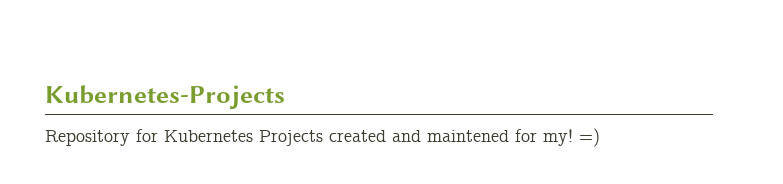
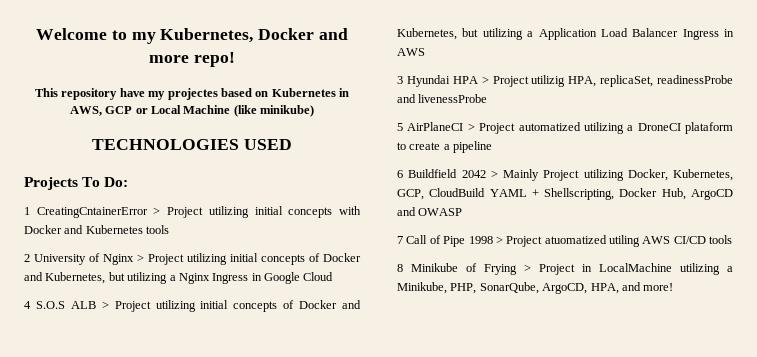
- Kubernetes-Projects
- Repository for Kubernetes Projects created and maintened for my! =)
+ Welcome to my Kubernetes, Docker and more repo!
+ This repository have my projectes based on Kubernetes in AWS, GCP or Local Machine (like minikube)
+ TECHNOLOGIES USED
+ Projects To Do:
+ 1 CreatingCntainerError > Project utilizing initial concepts with Docker and Kubernetes tools
+ 2 University of Nginx > Project utilizing initial concepts of Docker and Kubernetes, but utilizing a Nginx Ingress in Google Cloud
+ 4 S.O.S ALB > Project utilizing initial concepts of Docker and Kubernetes, but utilizing a Application Load Balancer Ingress in AWS
+ 3 Hyundai HPA > Project utilizig HPA, replicaSet, readinessProbe and livenessProbe
+ 5 AirPlaneCI > Project automatized utilizing a DroneCI plataform to create a pipeline
+ 6 Buildfield 2042 > Mainly Project utilizing Docker, Kubernetes, GCP, CloudBuild YAML + Shellscripting, Docker Hub, ArgoCD and OWASP
+ 7 Call of Pipe 1998 > Project atuomatized utiling AWS CI/CD tools
+ 8 Minikube of Frying > Project in LocalMachine utilizing a Minikube, PHP, SonarQube, ArgoCD, HPA, and more!

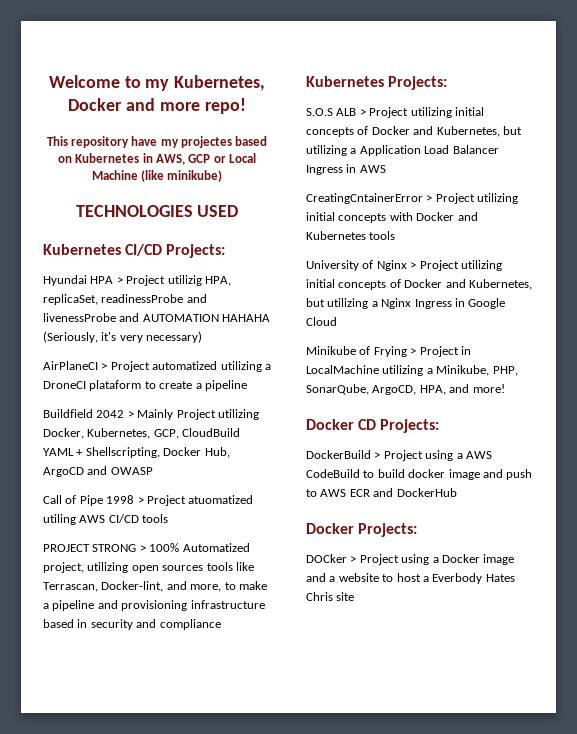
- Projects To Do:
- 1 CreatingCntainerError > Project utilizing initial concepts with Docker and Kubernetes tools
+ Kubernetes CI/CD Projects:
+ Hyundai HPA > Project utilizig HPA, replicaSet, readinessProbe and livenessProbe and AUTOMATION HAHAHA (Seriously, it's very necessary)
+ AirPlaneCI > Project automatized utilizing a DroneCI plataform to create a pipeline
+ Buildfield 2042 > Mainly Project utilizing Docker, Kubernetes, GCP, CloudBuild YAML + Shellscripting, Docker Hub, ArgoCD and OWASP
+ Call of Pipe 1998 > Project atuomatized utiling AWS CI/CD tools
+ PROJECT STRONG > 100% Automatized project, utilizing open sources tools like Terrascan, Docker-lint, and more, to make a pipeline and provisioning infrastructure based in security and compliance
+ Kubernetes Projects:
+ S.O.S ALB > Project utilizing initial concepts of Docker and Kubernetes, but utilizing a Application Load Balancer Ingress in AWS
+ CreatingCntainerError > Project utilizing initial concepts with Docker and Kubernetes tools
- 2 University of Nginx > Project utilizing initial concepts of Docker and Kubernetes, but utilizing a Nginx Ingress in Google Cloud
+ University of Nginx > Project utilizing initial concepts of Docker and Kubernetes, but utilizing a Nginx Ingress in Google Cloud
- 4 S.O.S ALB > Project utilizing initial concepts of Docker and Kubernetes, but utilizing a Application Load Balancer Ingress in AWS
- 3 Hyundai HPA > Project utilizig HPA, replicaSet, readinessProbe and livenessProbe
- 5 AirPlaneCI > Project automatized utilizing a DroneCI plataform to create a pipeline
- 6 Buildfield 2042 > Mainly Project utilizing Docker, Kubernetes, GCP, CloudBuild YAML + Shellscripting, Docker Hub, ArgoCD and OWASP
- 7 Call of Pipe 1998 > Project atuomatized utiling AWS CI/CD tools
- 8 Minikube of Frying > Project in LocalMachine utilizing a Minikube, PHP, SonarQube, ArgoCD, HPA, and more!
+ Minikube of Frying > Project in LocalMachine utilizing a Minikube, PHP, SonarQube, ArgoCD, HPA, and more!
+ Docker CD Projects:
+ DockerBuild > Project using a AWS CodeBuild to build docker image and push to AWS ECR and DockerHub
+ Docker Projects:
+ DOCker > Project using a Docker image and a website to host a Everbody Hates Chris site

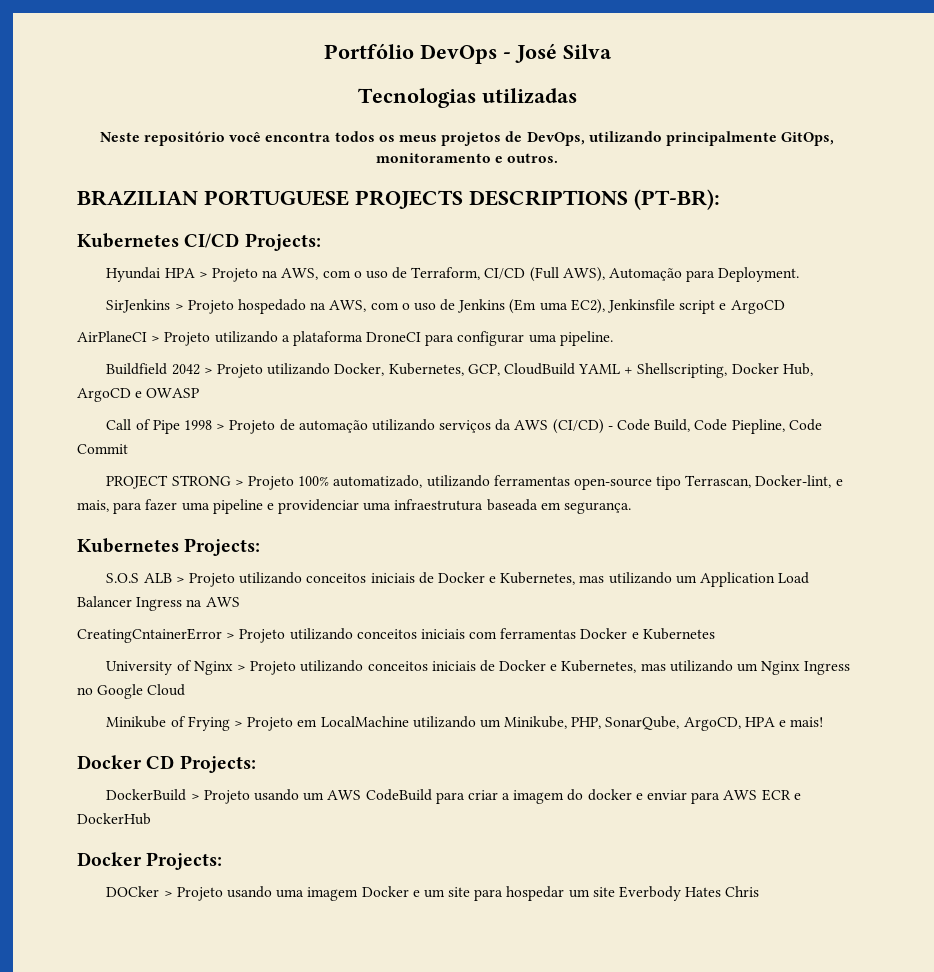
- Welcome to my Kubernetes, Docker and more repo!
- This repository have my projectes based on Kubernetes in AWS, GCP or Local Machine (like minikube)
- TECHNOLOGIES USED
+ Portfólio DevOps - José Silva
+ Tecnologias utilizadas
+ Neste repositório você encontra todos os meus projetos de DevOps, utilizando principalmente GitOps, monitoramento e outros.
+ BRAZILIAN PORTUGUESE PROJECTS DESCRIPTIONS (PT-BR):
- Hyundai HPA > Project utilizig HPA, replicaSet, readinessProbe and livenessProbe and AUTOMATION HAHAHA (Seriously, it's very necessary)
- AirPlaneCI > Project automatized utilizing a DroneCI plataform to create a pipeline
+ Hyundai HPA > Projeto na AWS, com o uso de Terraform, CI/CD (Full AWS), Automação para Deployment.
+ SirJenkins > Projeto hospedado na AWS, com o uso de Jenkins (Em uma EC2), Jenkinsfile script e ArgoCD
+ AirPlaneCI > Projeto utilizando a plataforma DroneCI para configurar uma pipeline.
- Buildfield 2042 > Mainly Project utilizing Docker, Kubernetes, GCP, CloudBuild YAML + Shellscripting, Docker Hub, ArgoCD and OWASP
+ Buildfield 2042 > Projeto utilizando Docker, Kubernetes, GCP, CloudBuild YAML + Shellscripting, Docker Hub, ArgoCD e OWASP
- Call of Pipe 1998 > Project atuomatized utiling AWS CI/CD tools
- PROJECT STRONG > 100% Automatized project, utilizing open sources tools like Terrascan, Docker-lint, and more, to make a pipeline and provisioning infrastructure based in security and compliance
+ Call of Pipe 1998 > Projeto de automação utilizando serviços da AWS (CI/CD) - Code Build, Code Piepline, Code Commit
+ PROJECT STRONG > Projeto 100% automatizado, utilizando ferramentas open-source tipo Terrascan, Docker-lint, e mais, para fazer uma pipeline e providenciar uma infraestrutura baseada em segurança.
- S.O.S ALB > Project utilizing initial concepts of Docker and Kubernetes, but utilizing a Application Load Balancer Ingress in AWS
+ S.O.S ALB > Projeto utilizando conceitos iniciais de Docker e Kubernetes, mas utilizando um Application Load Balancer Ingress na AWS
- CreatingCntainerError > Project utilizing initial concepts with Docker and Kubernetes tools
+ CreatingCntainerError > Projeto utilizando conceitos iniciais com ferramentas Docker e Kubernetes
- University of Nginx > Project utilizing initial concepts of Docker and Kubernetes, but utilizing a Nginx Ingress in Google Cloud
+ University of Nginx > Projeto utilizando conceitos iniciais de Docker e Kubernetes, mas utilizando um Nginx Ingress no Google Cloud
- Minikube of Frying > Project in LocalMachine utilizing a Minikube, PHP, SonarQube, ArgoCD, HPA, and more!
+ Minikube of Frying > Projeto em LocalMachine utilizando um Minikube, PHP, SonarQube, ArgoCD, HPA e mais!
- DockerBuild > Project using a AWS CodeBuild to build docker image and push to AWS ECR and DockerHub
+ DockerBuild > Projeto usando um AWS CodeBuild para criar a imagem do docker e enviar para AWS ECR e DockerHub
- DOCker > Project using a Docker image and a website to host a Everbody Hates Chris site
+ DOCker > Projeto usando uma imagem Docker e um site para hospedar um site Everbody Hates Chris

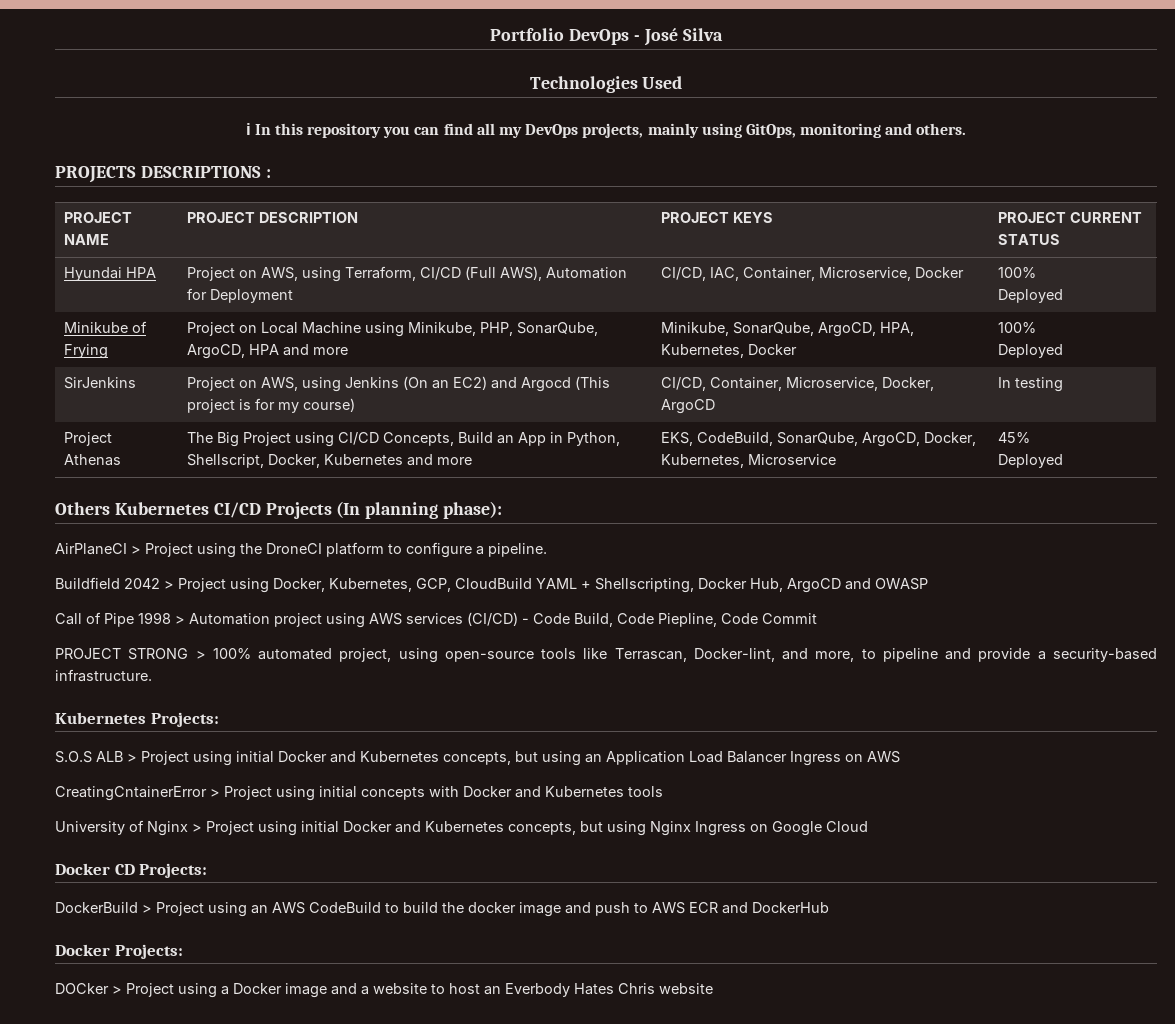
- Portfólio DevOps - José Silva
+ Portfolio DevOps - José Silva
- Tecnologias utilizadas
- Neste repositório você encontra todos os meus projetos de DevOps, utilizando principalmente GitOps, monitoramento e outros.
- BRAZILIAN PORTUGUESE PROJECTS DESCRIPTIONS (PT-BR):
- Kubernetes CI/CD Projects:
- Hyundai HPA > Projeto na AWS, com o uso de Terraform, CI/CD (Full AWS), Automação para Deployment.
- SirJenkins > Projeto hospedado na AWS, com o uso de Jenkins (Em uma EC2), Jenkinsfile script e ArgoCD
- AirPlaneCI > Projeto utilizando a plataforma DroneCI para configurar uma pipeline.
+ Technologies Used
+ ℹ In this repository you can find all my DevOps projects, mainly using GitOps, monitoring and others.
+ PROJECTS DESCRIPTIONS :
+ PROJECT NAME | PROJECT DESCRIPTION | PROJECT KEYS | PROJECT CURRENT STATUS
+ Hyundai HPA | Project on AWS, using Terraform, CI/CD (Full AWS), Automation for Deployment | CI/CD, IAC, Container, Microservice, Docker | 100%
+ Deployed
+ Minikube of Frying | Project on Local Machine using Minikube, PHP, SonarQube, ArgoCD, HPA and more | Minikube, SonarQube, ArgoCD, HPA, Kubernetes, Docker | 100%
+ Deployed
+ SirJenkins | Project on AWS, using Jenkins (On an EC2) and Argocd (This project is for my course) | CI/CD, Container, Microservice, Docker, ArgoCD | In testing
+ Project Athenas | The Big Project using CI/CD Concepts, Build an App in Python, Shellscript, Docker, Kubernetes and more | EKS, CodeBuild, SonarQube, ArgoCD, Docker, Kubernetes, Microservice | 45%
+ Deployed
+ Others Kubernetes CI/CD Projects (In planning phase):
+ AirPlaneCI > Project using the DroneCI platform to configure a pipeline.
- Buildfield 2042 > Projeto utilizando Docker, Kubernetes, GCP, CloudBuild YAML + Shellscripting, Docker Hub, ArgoCD e OWASP
+ Buildfield 2042 > Project using Docker, Kubernetes, GCP, CloudBuild YAML + Shellscripting, Docker Hub, ArgoCD and OWASP
- Call of Pipe 1998 > Projeto de automação utilizando serviços da AWS (CI/CD) - Code Build, Code Piepline, Code Commit
+ Call of Pipe 1998 > Automation project using AWS services (CI/CD) - Code Build, Code Piepline, Code Commit
- PROJECT STRONG > Projeto 100% automatizado, utilizando ferramentas open-source tipo Terrascan, Docker-lint, e mais, para fazer uma pipeline e providenciar uma infraestrutura baseada em segurança.
+ PROJECT STRONG > 100% automated project, using open-source tools like Terrascan, Docker-lint, and more, to pipeline and provide a security-based infrastructure.
- S.O.S ALB > Projeto utilizando conceitos iniciais de Docker e Kubernetes, mas utilizando um Application Load Balancer Ingress na AWS
+ S.O.S ALB > Project using initial Docker and Kubernetes concepts, but using an Application Load Balancer Ingress on AWS
- CreatingCntainerError > Projeto utilizando conceitos iniciais com ferramentas Docker e Kubernetes
+ CreatingCntainerError > Project using initial concepts with Docker and Kubernetes tools
- University of Nginx > Projeto utilizando conceitos iniciais de Docker e Kubernetes, mas utilizando um Nginx Ingress no Google Cloud
+ University of Nginx > Project using initial Docker and Kubernetes concepts, but using Nginx Ingress on Google Cloud
- Minikube of Frying > Projeto em LocalMachine utilizando um Minikube, PHP, SonarQube, ArgoCD, HPA e mais!
- DockerBuild > Projeto usando um AWS CodeBuild para criar a imagem do docker e enviar para AWS ECR e DockerHub
+ DockerBuild > Project using an AWS CodeBuild to build the docker image and push to AWS ECR and DockerHub
- DOCker > Projeto usando uma imagem Docker e um site para hospedar um site Everbody Hates Chris
+ DOCker > Project using a Docker image and a website to host an Everbody Hates Chris website

